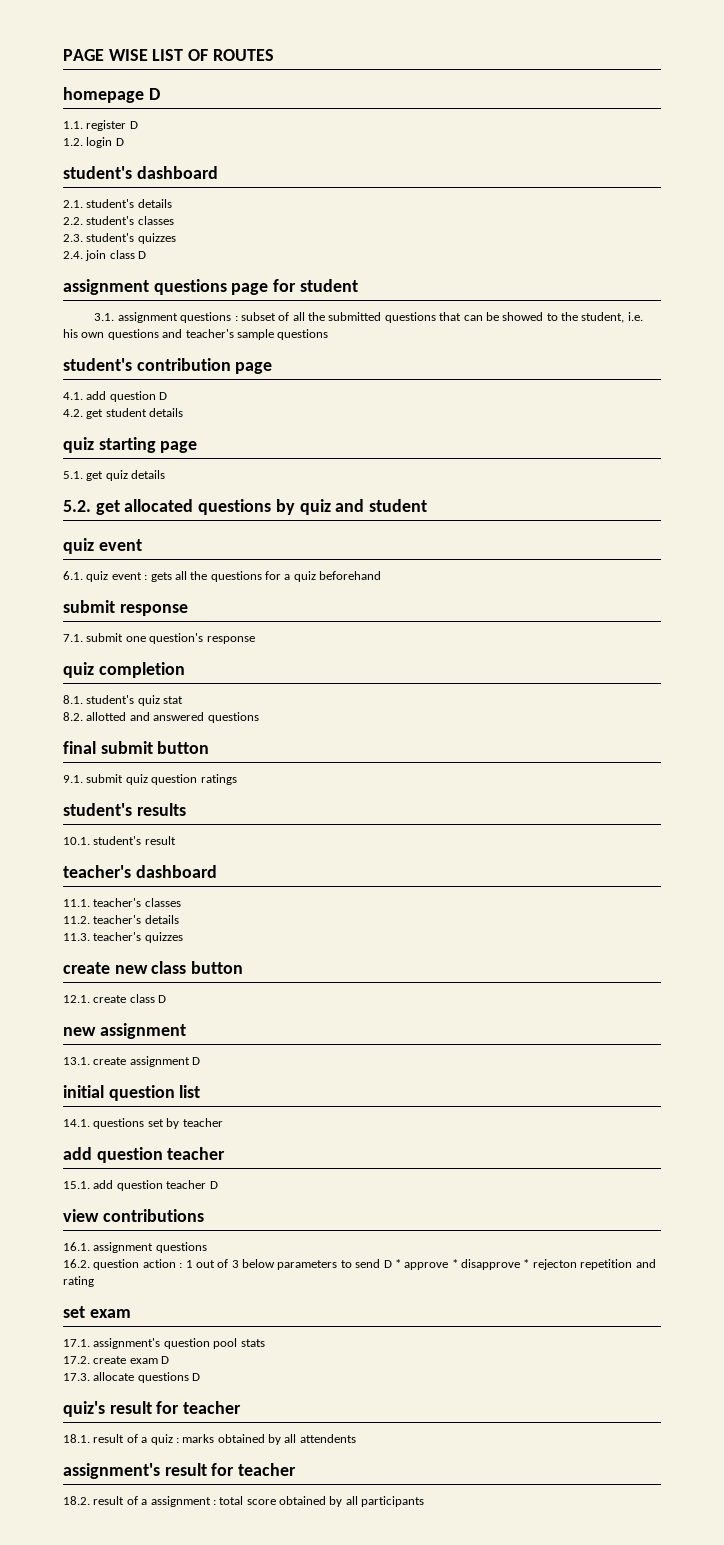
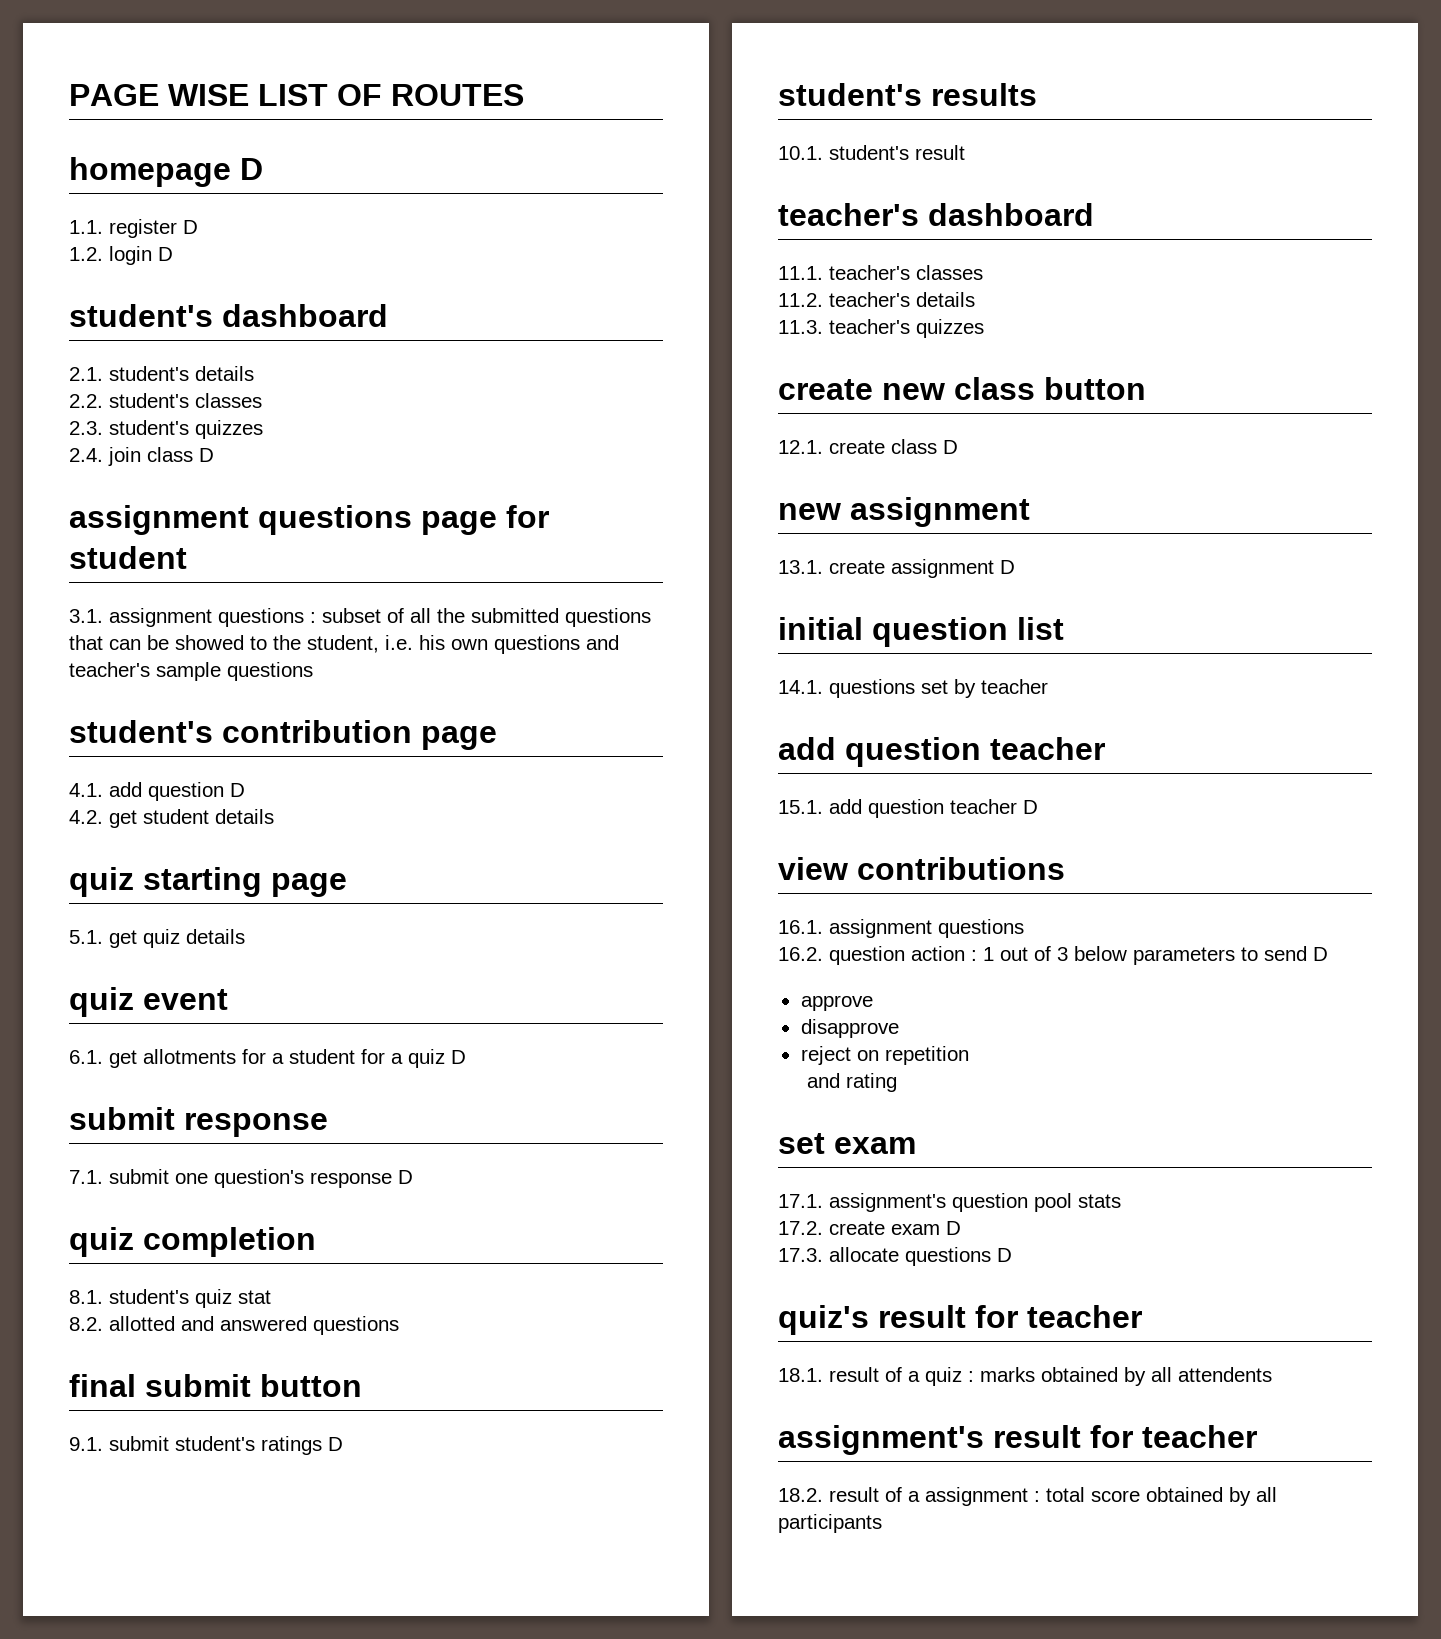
- 5.2. get allocated questions by quiz and student
  quiz event
- 6.1. quiz event : gets all the questions for a quiz beforehand
+ 6.1. get allotments for a student for a quiz D
- 7.1. submit one question's response
+ 7.1. submit one question's response D
- 9.1. submit quiz question ratings
+ 9.1. submit student's ratings D
- 16.2. question action : 1 out of 3 below parameters to send D * approve * disapprove * rejecton repetition and rating
+ 16.2. question action : 1 out of 3 below parameters to send D
+ approve
+ disapprove
+ reject on repetition
+ and rating

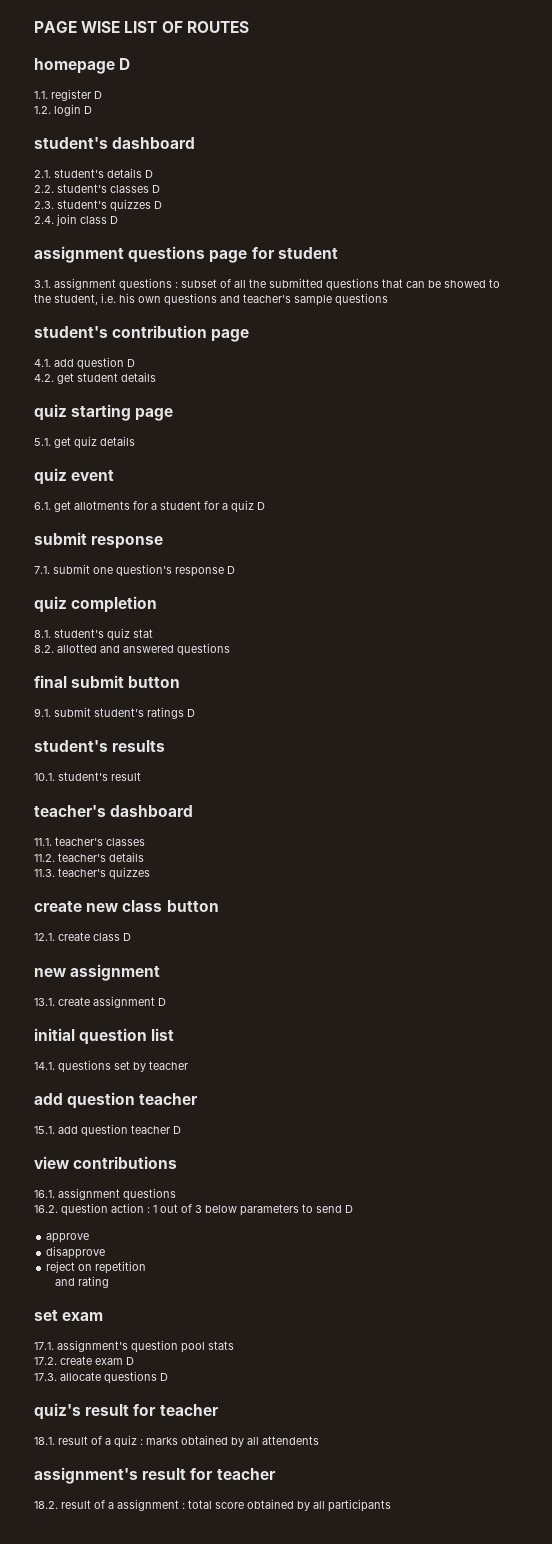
- 2.1. student's details
+ 2.1. student's details D
- 2.2. student's classes
+ 2.2. student's classes D
- 2.3. student's quizzes
+ 2.3. student's quizzes D

